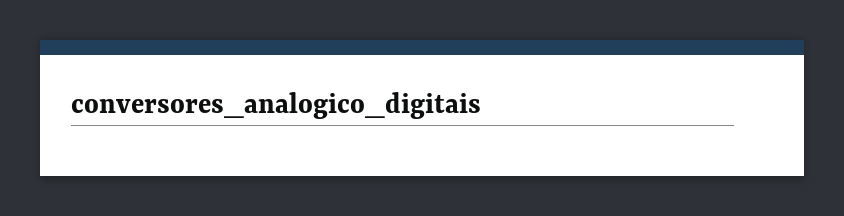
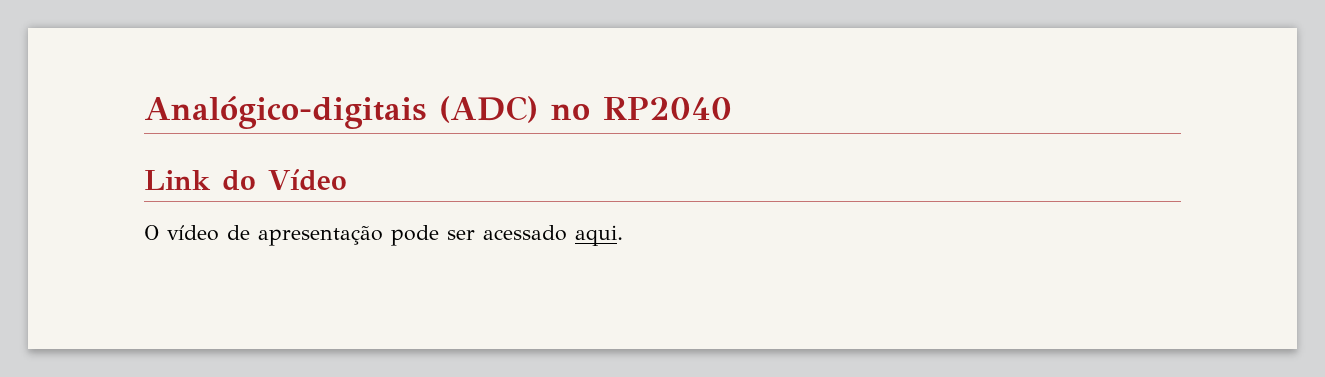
- conversores_analogico_digitais
+ Analógico-digitais (ADC) no RP2040
+ Link do Vídeo
+ O vídeo de apresentação pode ser acessado aqui.

